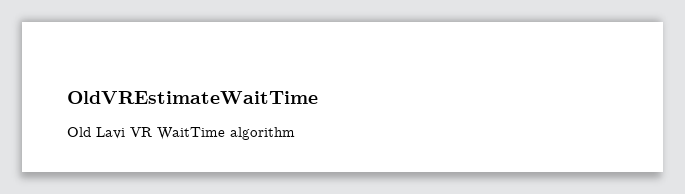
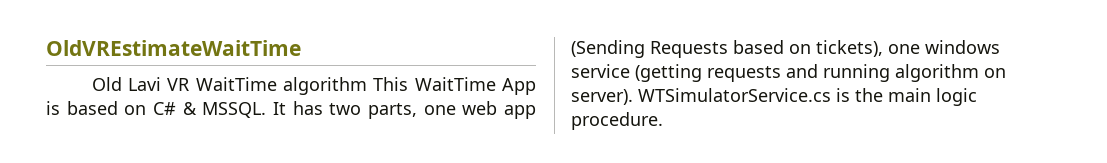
- Old Lavi VR WaitTime algorithm
+ Old Lavi VR WaitTime algorithm This WaitTime App is based on C# & MSSQL. It has two parts, one web app (Sending Requests based on tickets), one windows service (getting requests and running algorithm on server). WTSimulatorService.cs is the main logic procedure.

